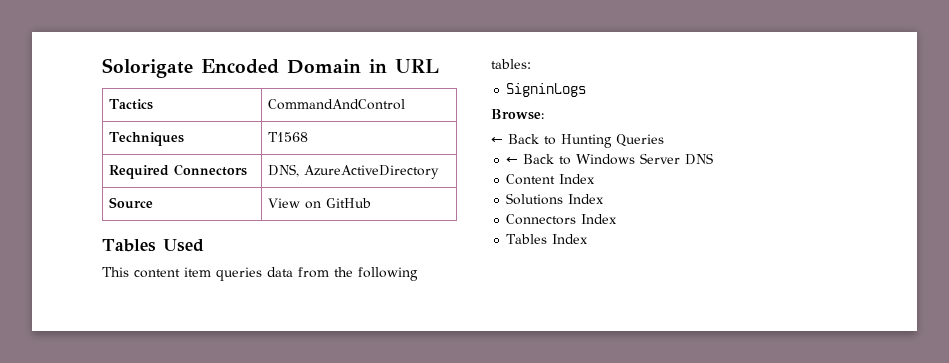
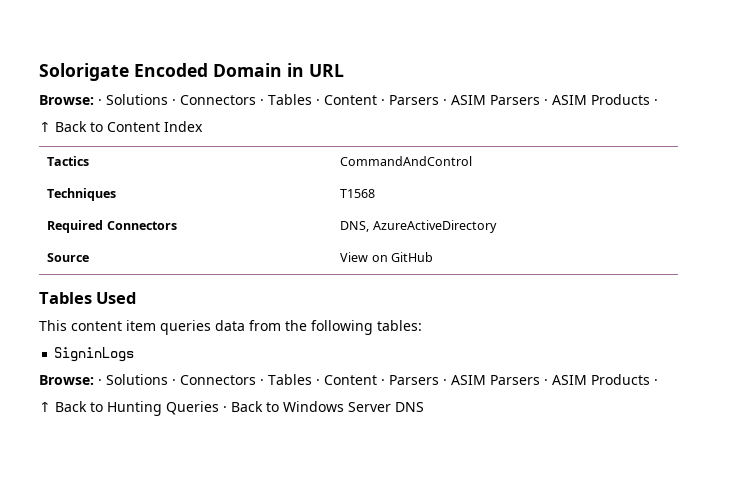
  Solorigate Encoded Domain in URL
+ Browse: · Solutions · Connectors · Tables · Content · Parsers · ASIM Parsers · ASIM Products ·
+ ↑ Back to Content Index
  SigninLogs
- Browse:
- ← Back to Hunting Queries
- ← Back to Windows Server DNS
+ Browse: · Solutions · Connectors · Tables · Content · Parsers · ASIM Parsers · ASIM Products ·
+ ↑ Back to Hunting Queries · Back to Windows Server DNS
- Content Index
- Solutions Index
- Connectors Index
- Tables Index

